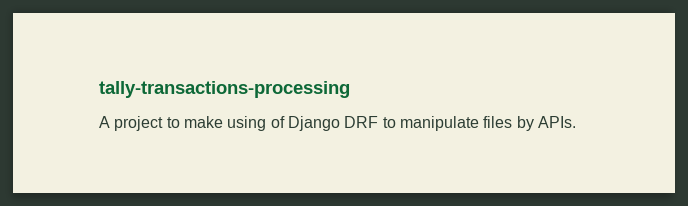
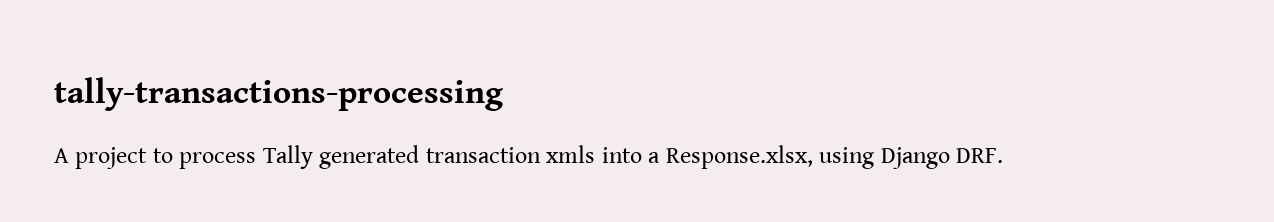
- A project to make using of Django DRF to manipulate files by APIs.
+ A project to process Tally generated transaction xmls into a Response.xlsx, using Django DRF.

